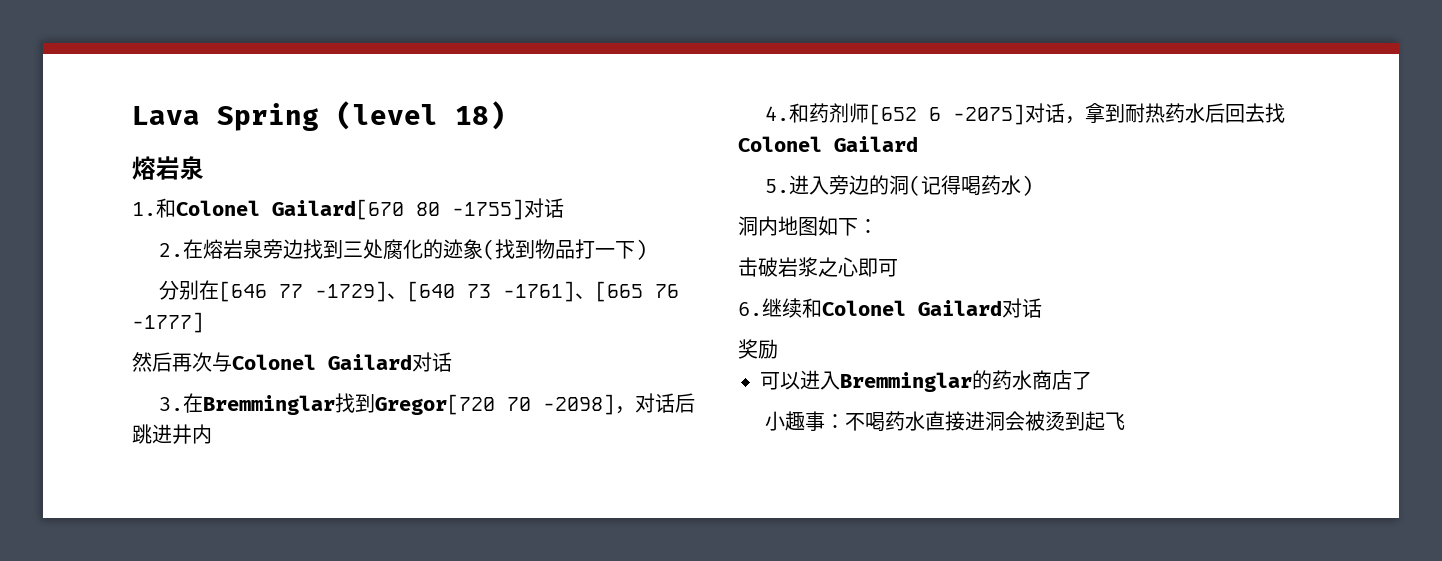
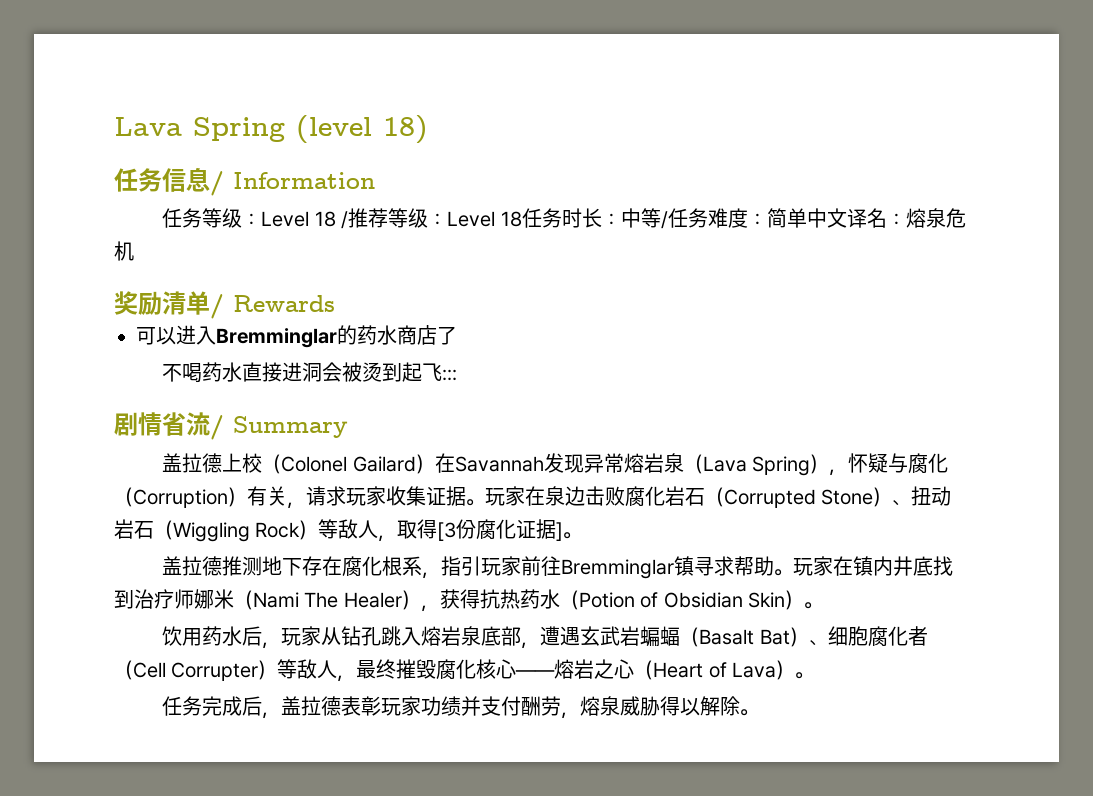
  Lava Spring (level 18)
- 熔岩泉
- 1.和Colonel Gailard[670 80 -1755]对话
- 2.在熔岩泉旁边找到三处腐化的迹象(找到物品打一下)
- 分别在[646 77 -1729]、[640 73 -1761]、[665 76 -1777]
- 然后再次与Colonel Gailard对话
- 3.在Bremminglar找到Gregor[720 70 -2098]，对话后跳进井内
- 4.和药剂师[652 6 -2075]对话，拿到耐热药水后回去找Colonel Gailard
- 5.进入旁边的洞(记得喝药水)
- 洞内地图如下：
- 击破岩浆之心即可
- 6.继续和Colonel Gailard对话
- 奖励
+ 任务信息/ Information
+ 任务等级：Level 18 /推荐等级：Level 18任务时长：中等/任务难度：简单中文译名：熔泉危机
+ 奖励清单/ Rewards
- 小趣事：不喝药水直接进洞会被烫到起飞
+ 不喝药水直接进洞会被烫到起飞:::
+ 剧情省流/ Summary
+ 盖拉德上校（Colonel Gailard）在Savannah发现异常熔岩泉（Lava Spring），怀疑与腐化（Corruption）有关，请求玩家收集证据。玩家在泉边击败腐化岩石（Corrupted Stone）、扭动岩石（Wiggling Rock）等敌人，取得[3份腐化证据]。
+ 盖拉德推测地下存在腐化根系，指引玩家前往Bremminglar镇寻求帮助。玩家在镇内井底找到治疗师娜米（Nami The Healer），获得抗热药水（Potion of Obsidian Skin）。
+ 饮用药水后，玩家从钻孔跳入熔岩泉底部，遭遇玄武岩蝙蝠（Basalt Bat）、细胞腐化者（Cell Corrupter）等敌人，最终摧毁腐化核心——熔岩之心（Heart of Lava）。
+ 任务完成后，盖拉德表彰玩家功绩并支付酬劳，熔泉威胁得以解除。

